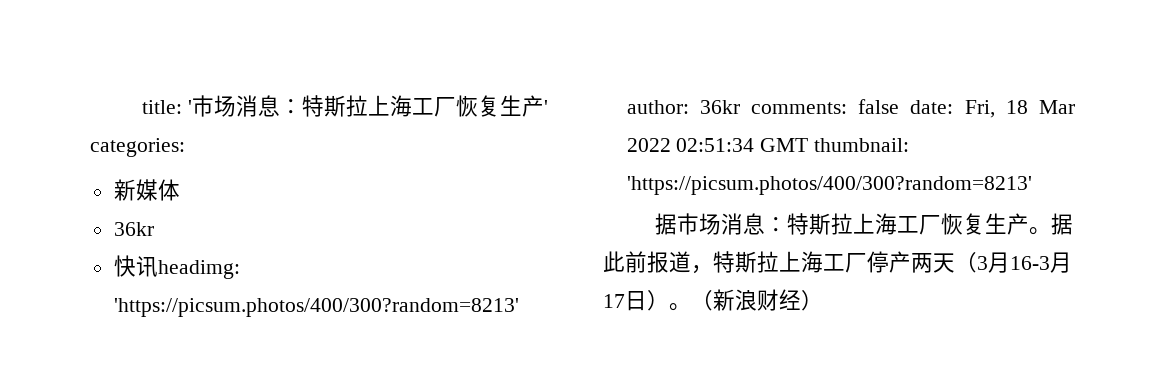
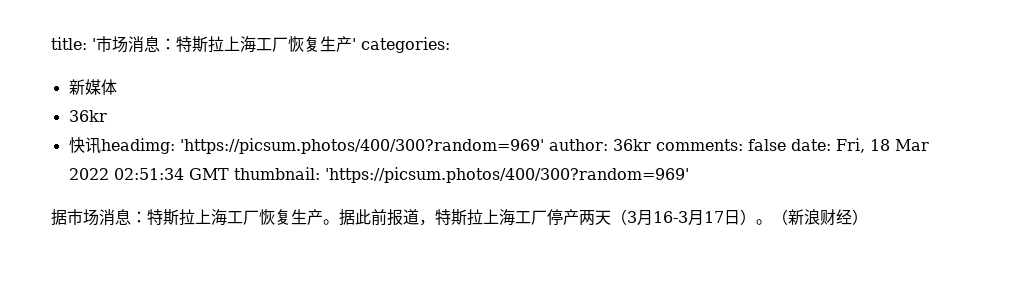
- 快讯headimg: 'https://picsum.photos/400/300?random=8213' author: 36kr comments: false date: Fri, 18 Mar 2022 02:51:34 GMT thumbnail: 'https://picsum.photos/400/300?random=8213'
+ 快讯headimg: 'https://picsum.photos/400/300?random=969' author: 36kr comments: false date: Fri, 18 Mar 2022 02:51:34 GMT thumbnail: 'https://picsum.photos/400/300?random=969'

